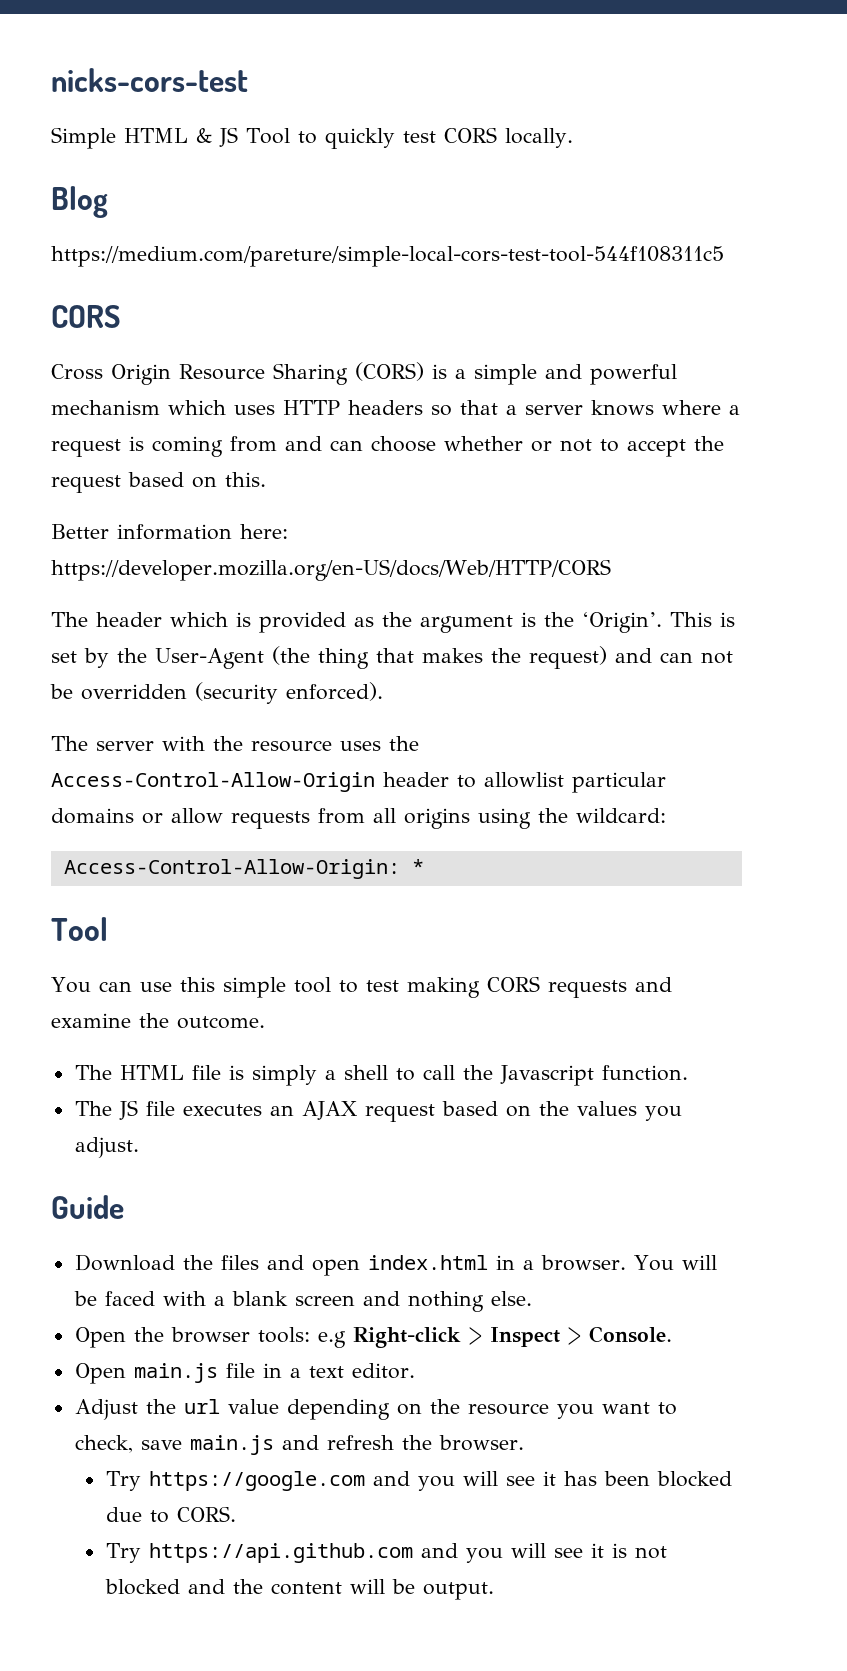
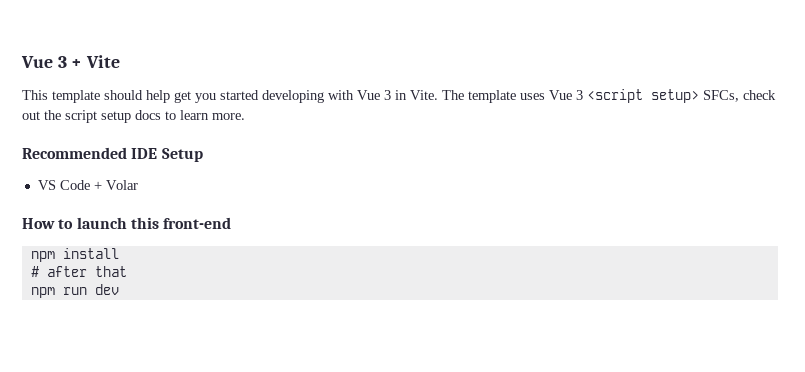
- nicks-cors-test
- Simple HTML & JS Tool to quickly test CORS locally.
- Blog
- https://medium.com/pareture/simple-local-cors-test-tool-544f108311c5
- CORS
- Cross Origin Resource Sharing (CORS) is a simple and powerful mechanism which uses HTTP headers so that a server knows where a request is coming from and can choose whether or not to accept the request based on this.
- Better information here: https://developer.mozilla.org/en-US/docs/Web/HTTP/CORS
- The header which is provided as the argument is the ‘Origin’. This is set by the User-Agent (the thing that makes the request) and can not be overridden (security enforced).
- The server with the resource uses the Access-Control-Allow-Origin header to allowlist particular domains or allow requests from all origins using the wildcard:
- Access-Control-Allow-Origin: *
- Tool
- You can use this simple tool to test making CORS requests and examine the outcome.
- The HTML file is simply a shell to call the Javascript function.
- The JS file executes an AJAX request based on the values you adjust.
- Guide
- Download the files and open index.html in a browser. You will be faced with a blank screen and nothing else.
- Open the browser tools: e.g Right-click > Inspect > Console.
- Open main.js file in a text editor.
- Adjust the url value depending on the resource you want to check, save main.js and refresh the browser.
- Try https://google.com and you will see it has been blocked due to CORS.
- Try https://api.github.com and you will see it is not blocked and the content will be output.
+ Vue 3 + Vite
+ This template should help get you started developing with Vue 3 in Vite. The template uses Vue 3 <script setup> SFCs, check out the script setup docs to learn more.
+ Recommended IDE Setup
+ VS Code + Volar
+ How to launch this front-end
+ npm install
+ # after that
+ npm run dev

